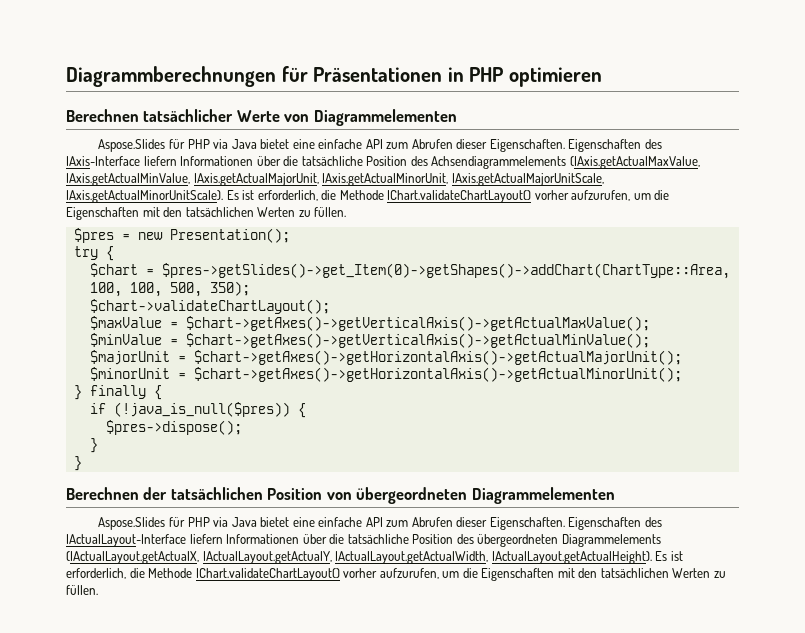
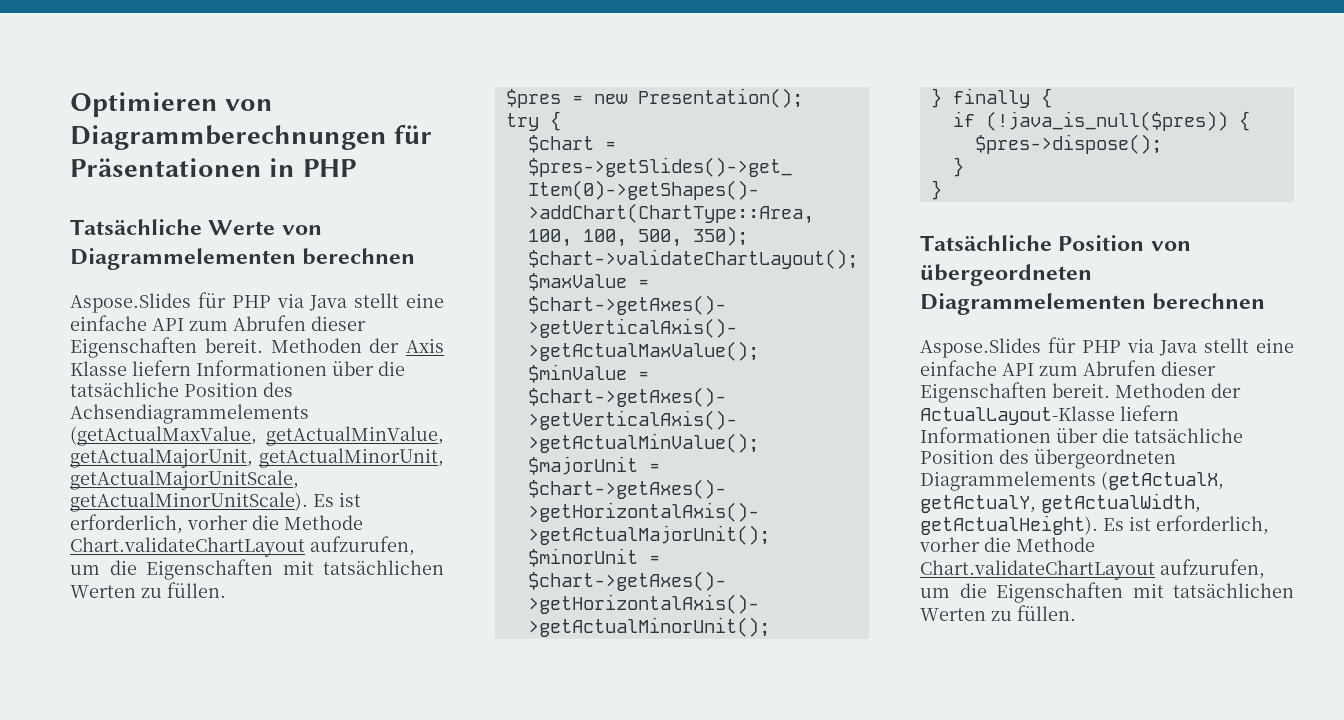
- Diagrammberechnungen für Präsentationen in PHP optimieren
- Berechnen tatsächlicher Werte von Diagrammelementen
- Aspose.Slides für PHP via Java bietet eine einfache API zum Abrufen dieser Eigenschaften. Eigenschaften des IAxis-Interface liefern Informationen über die tatsächliche Position des Achsendiagrammelements (IAxis.getActualMaxValue, IAxis.getActualMinValue, IAxis.getActualMajorUnit, IAxis.getActualMinorUnit, IAxis.getActualMajorUnitScale, IAxis.getActualMinorUnitScale). Es ist erforderlich, die Methode IChart.validateChartLayout() vorher aufzurufen, um die Eigenschaften mit den tatsächlichen Werten zu füllen.
+ Optimieren von Diagrammberechnungen für Präsentationen in PHP
+ Tatsächliche Werte von Diagrammelementen berechnen
+ Aspose.Slides für PHP via Java stellt eine einfache API zum Abrufen dieser Eigenschaften bereit. Methoden der Axis Klasse liefern Informationen über die tatsächliche Position des Achsendiagrammelements (getActualMaxValue, getActualMinValue, getActualMajorUnit, getActualMinorUnit, getActualMajorUnitScale, getActualMinorUnitScale). Es ist erforderlich, vorher die Methode Chart.validateChartLayout aufzurufen, um die Eigenschaften mit tatsächlichen Werten zu füllen.
- Berechnen der tatsächlichen Position von übergeordneten Diagrammelementen
- Aspose.Slides für PHP via Java bietet eine einfache API zum Abrufen dieser Eigenschaften. Eigenschaften des IActualLayout-Interface liefern Informationen über die tatsächliche Position des übergeordneten Diagrammelements (IActualLayout.getActualX, IActualLayout.getActualY, IActualLayout.getActualWidth, IActualLayout.getActualHeight). Es ist erforderlich, die Methode IChart.validateChartLayout() vorher aufzurufen, um die Eigenschaften mit den tatsächlichen Werten zu füllen.
+ Tatsächliche Position von übergeordneten Diagrammelementen berechnen
+ Aspose.Slides für PHP via Java stellt eine einfache API zum Abrufen dieser Eigenschaften bereit. Methoden der ActualLayout‑Klasse liefern Informationen über die tatsächliche Position des übergeordneten Diagrammelements (getActualX, getActualY, getActualWidth, getActualHeight). Es ist erforderlich, vorher die Methode Chart.validateChartLayout aufzurufen, um die Eigenschaften mit tatsächlichen Werten zu füllen.

